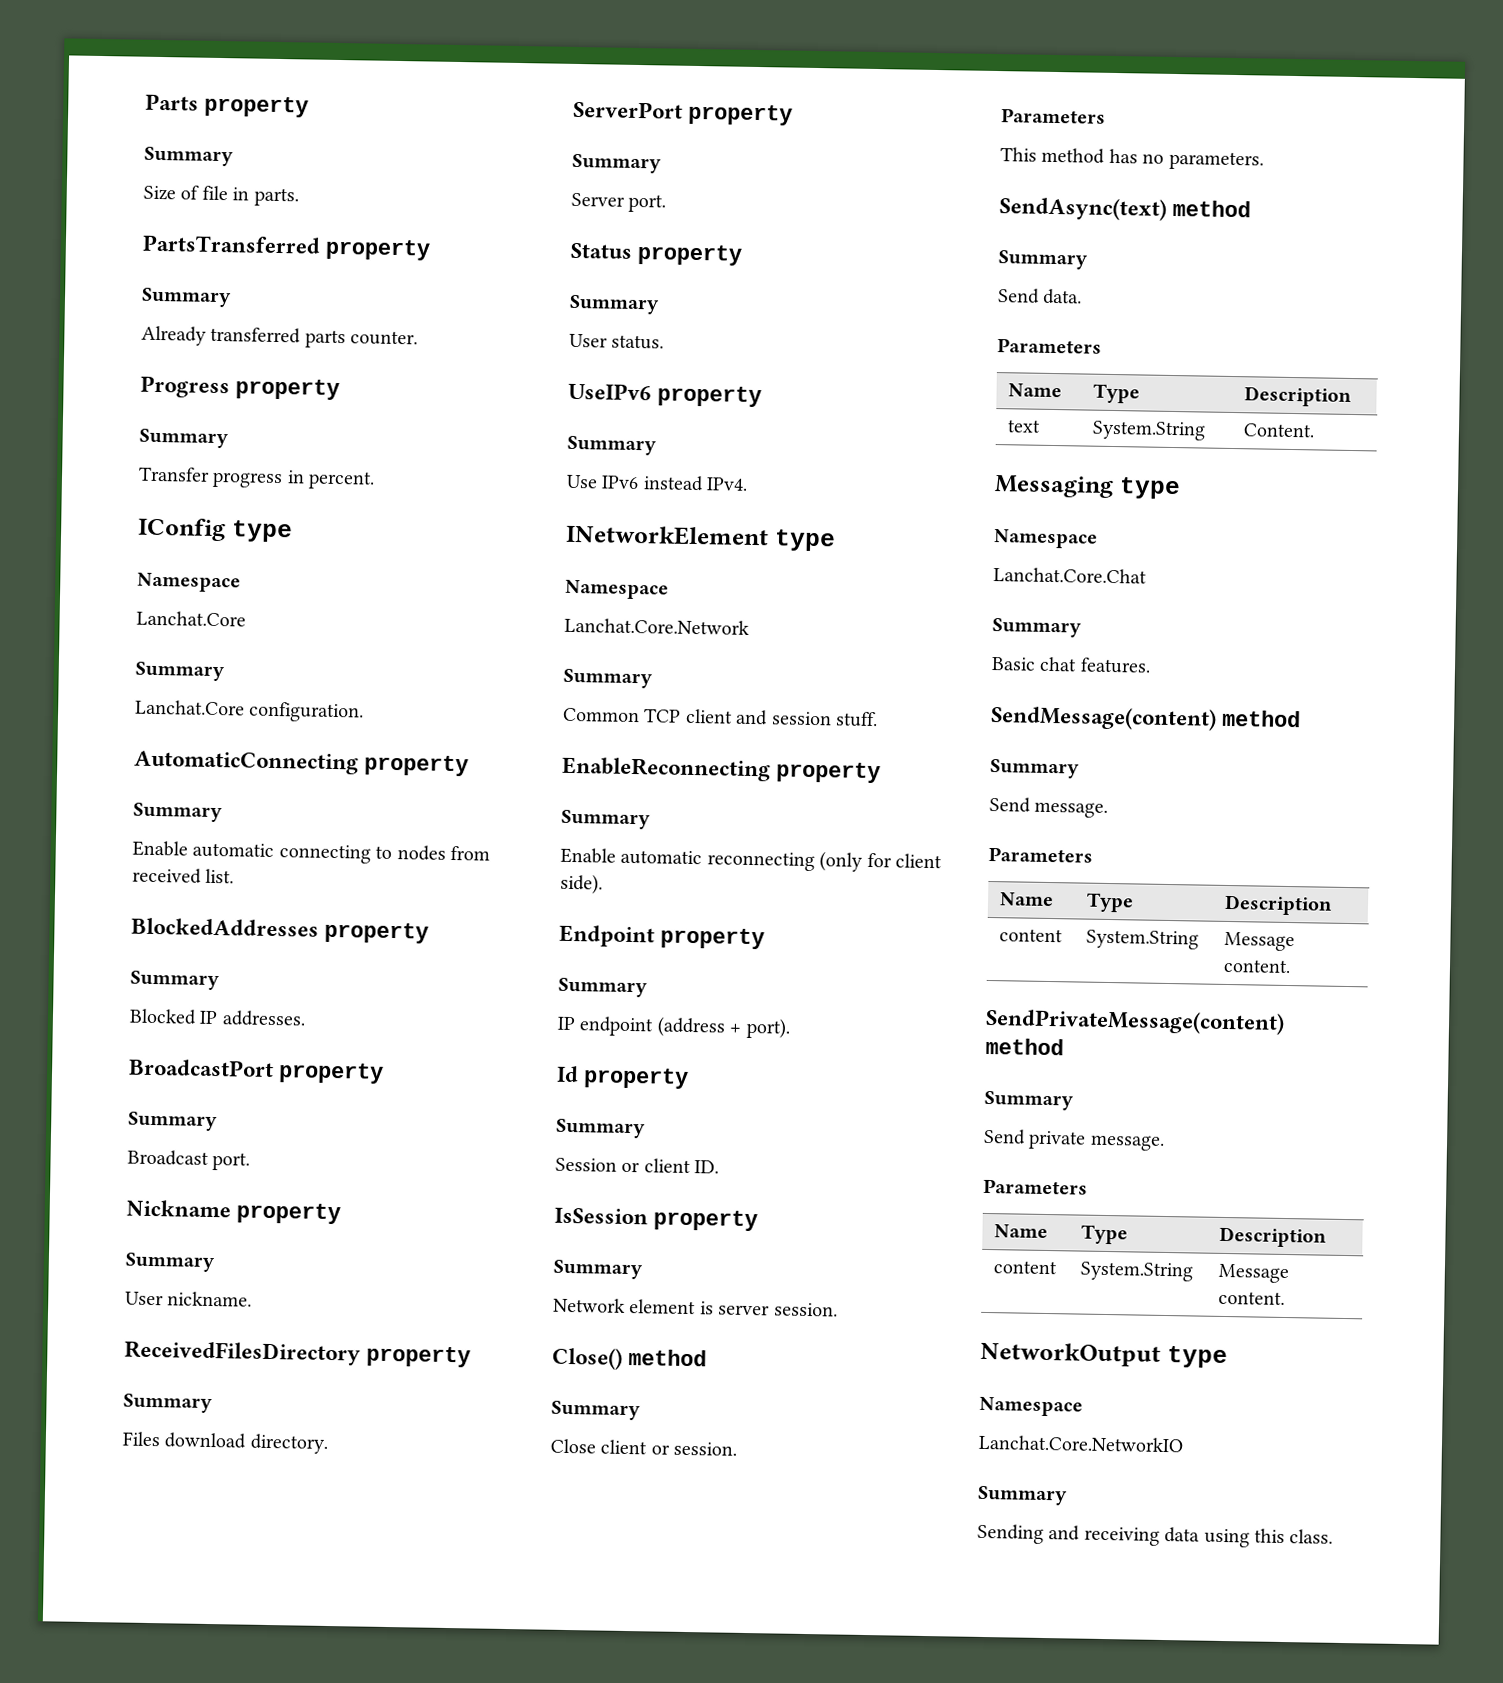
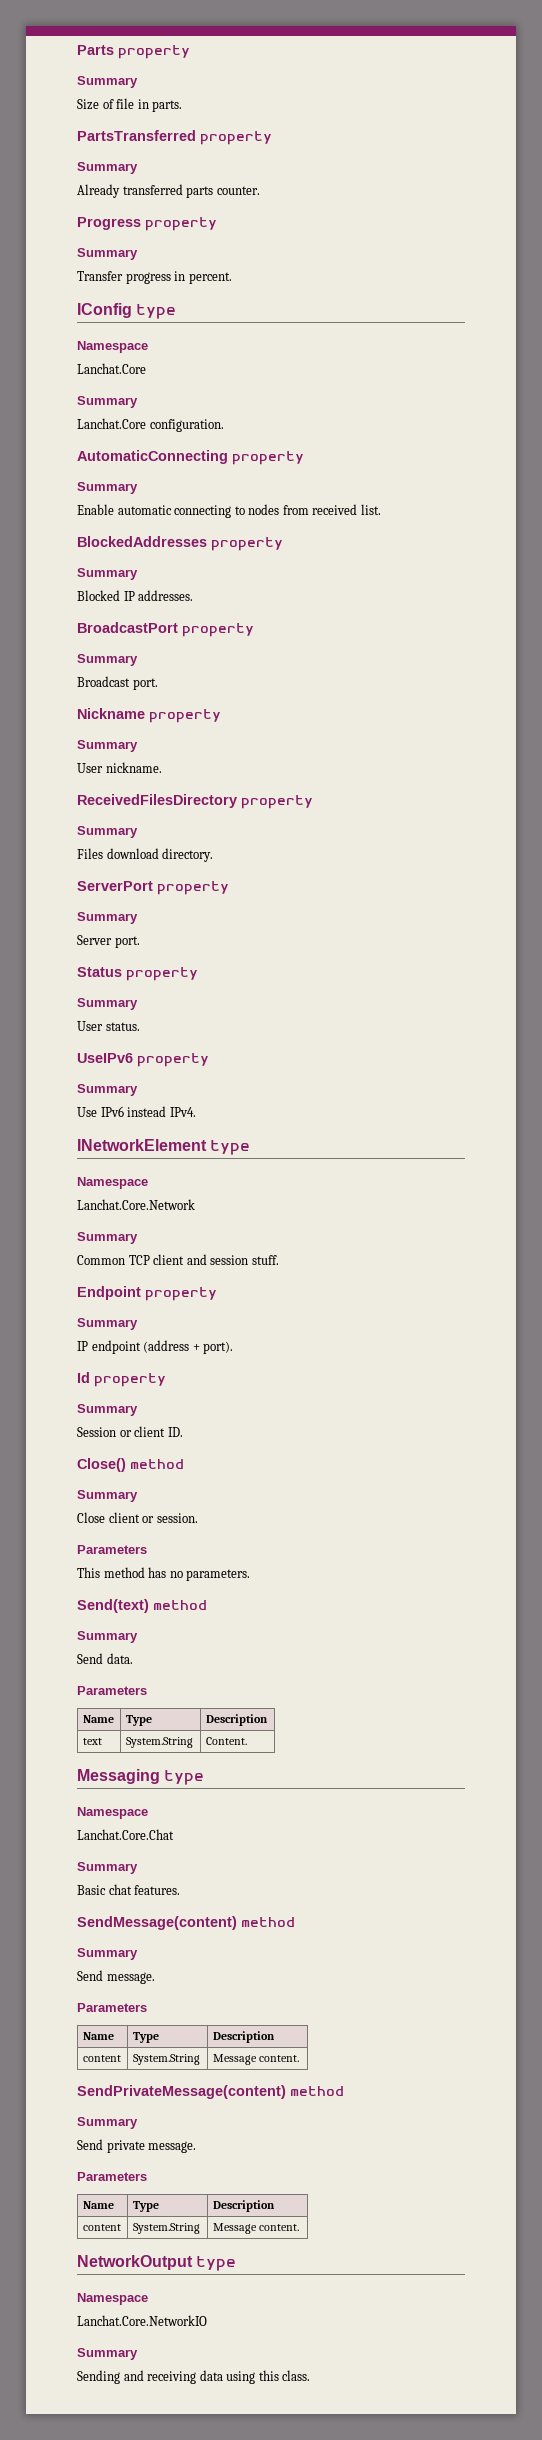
- EnableReconnecting property
- Summary
- Enable automatic reconnecting (only for client side).
- IsSession property
- Summary
- Network element is server session.
- SendAsync(text) method
+ Send(text) method

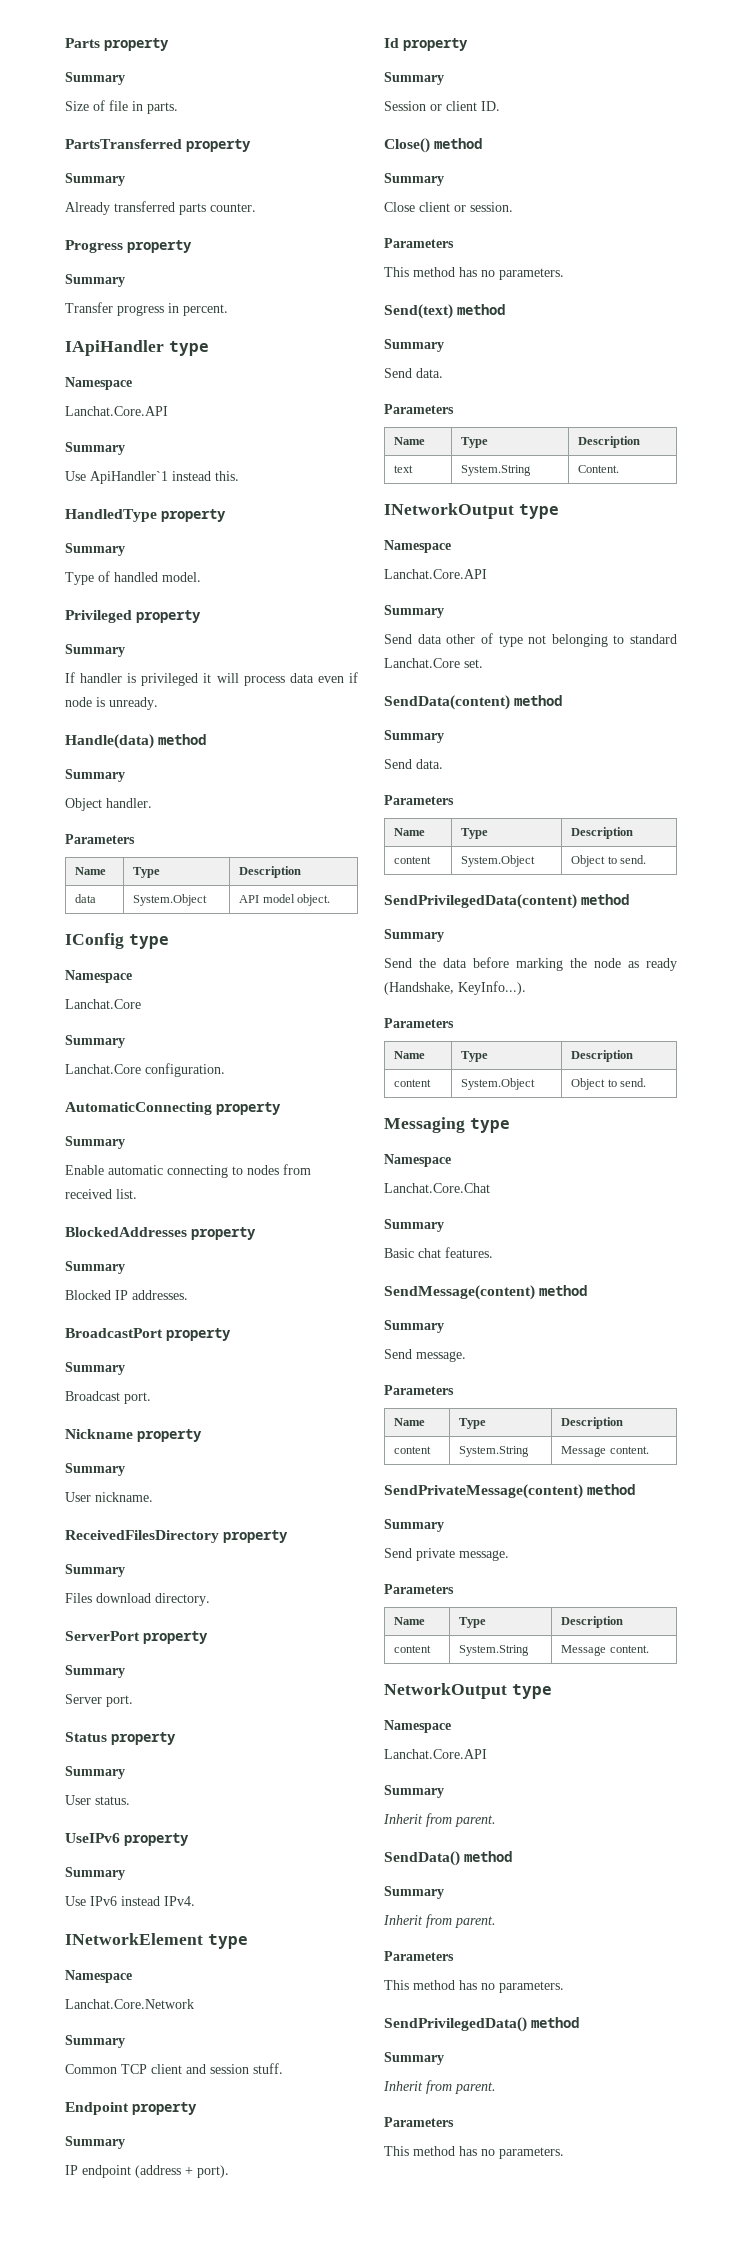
+ IApiHandler type
+ Namespace
+ Lanchat.Core.API
+ Summary
+ Use ApiHandler`1 instead this.
+ HandledType property
+ Summary
+ Type of handled model.
+ Privileged property
+ Summary
+ If handler is privileged it will process data even if node is unready.
+ Handle(data) method
+ Summary
+ Object handler.
+ Parameters
+ Name | Type | Description
+ data | System.Object | API model object.
+ INetworkOutput type
+ Namespace
+ Lanchat.Core.API
+ Summary
+ Send data other of type not belonging to standard Lanchat.Core set.
+ SendData(content) method
+ Summary
+ Send data.
+ Parameters
+ Name | Type | Description
+ content | System.Object | Object to send.
+ SendPrivilegedData(content) method
+ Summary
+ Send the data before marking the node as ready (Handshake, KeyInfo...).
+ Parameters
+ Name | Type | Description
+ content | System.Object | Object to send.
  NetworkOutput type
  Namespace
- Lanchat.Core.NetworkIO
+ Lanchat.Core.API
  Summary
- Sending and receiving data using this class.
+ Inherit from parent.
+ SendData() method
+ Summary
+ Inherit from parent.
+ Parameters
+ This method has no parameters.
+ SendPrivilegedData() method
+ Summary
+ Inherit from parent.
+ Parameters
+ This method has no parameters.

